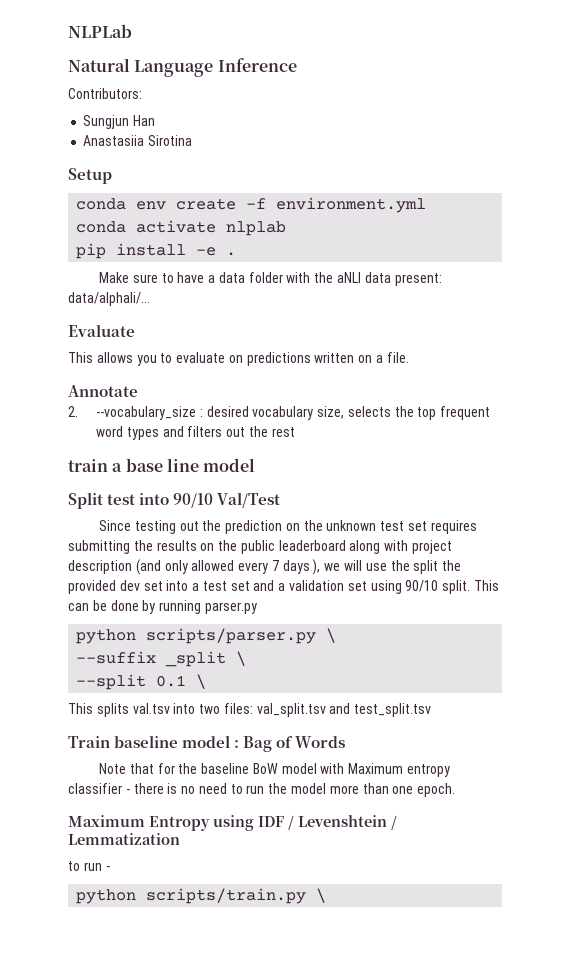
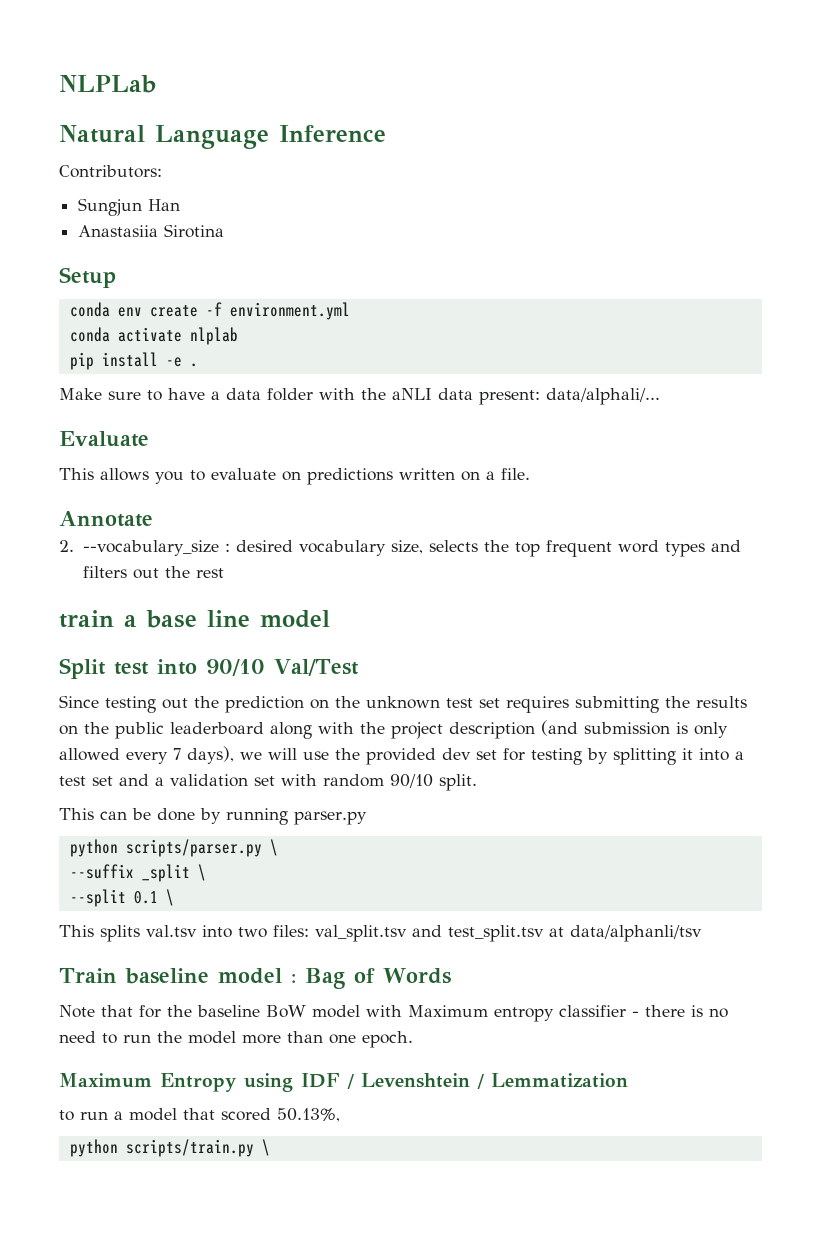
- Since testing out the prediction on the unknown test set requires submitting the results on the public leaderboard along with project description (and only allowed every 7 days ), we will use the split the provided dev set into a test set and a validation set using 90/10 split. This can be done by running parser.py
+ Since testing out the prediction on the unknown test set requires submitting the results on the public leaderboard along with the project description (and submission is only allowed every 7 days), we will use the provided dev set for testing by splitting it into a test set and a validation set with random 90/10 split.
+ This can be done by running parser.py
- This splits val.tsv into two files: val_split.tsv and test_split.tsv
+ This splits val.tsv into two files: val_split.tsv and test_split.tsv at data/alphanli/tsv
- to run -
+ to run a model that scored 50.13%,

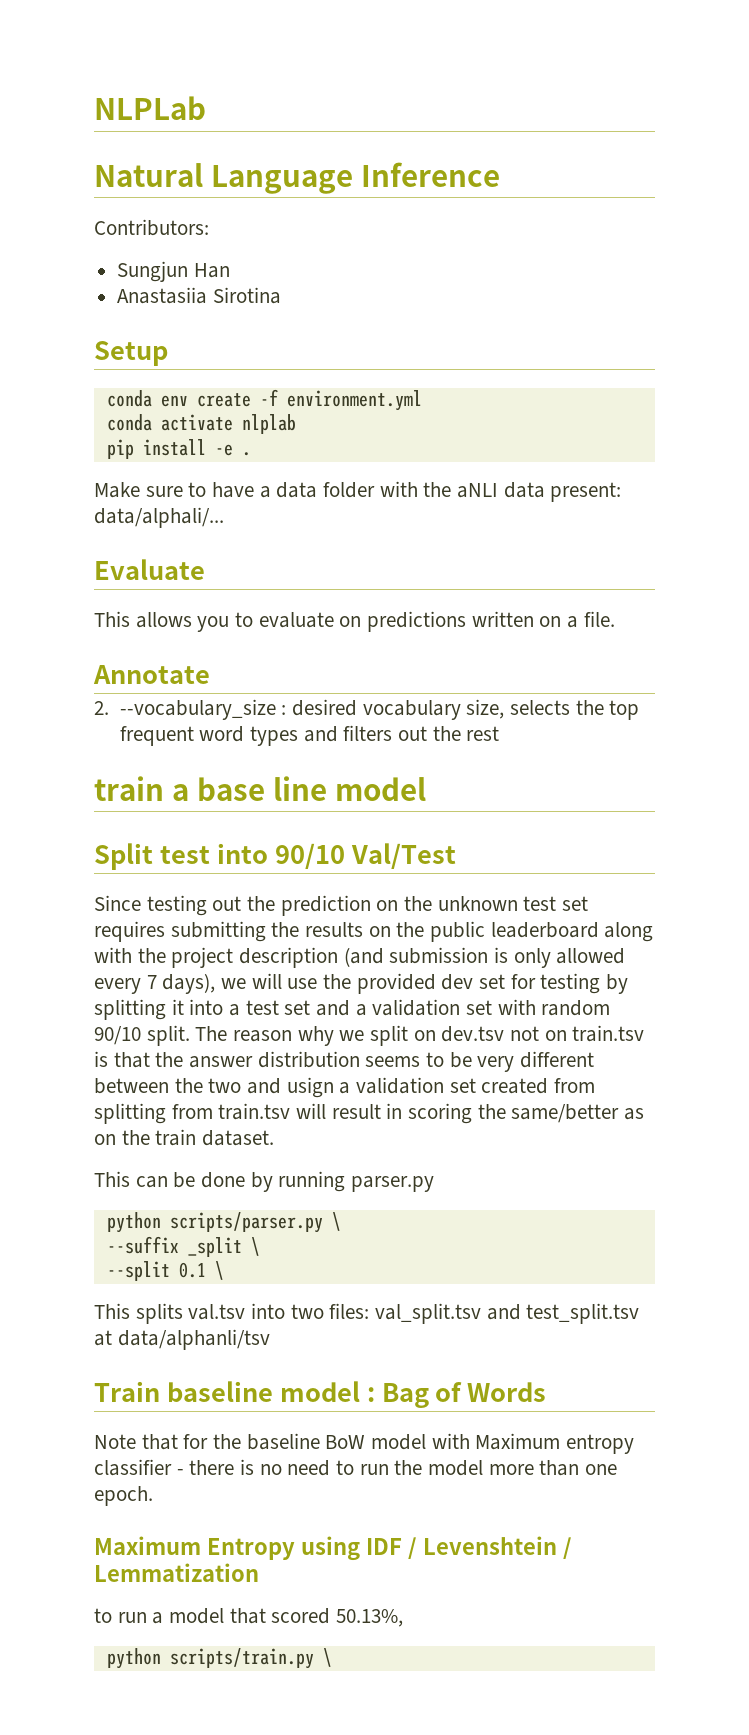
+ The reason why we split on dev.tsv not on train.tsv is that the answer distribution seems to be very different between the two and usign a validation set created from splitting from train.tsv will result in scoring the same/better as on the train dataset.

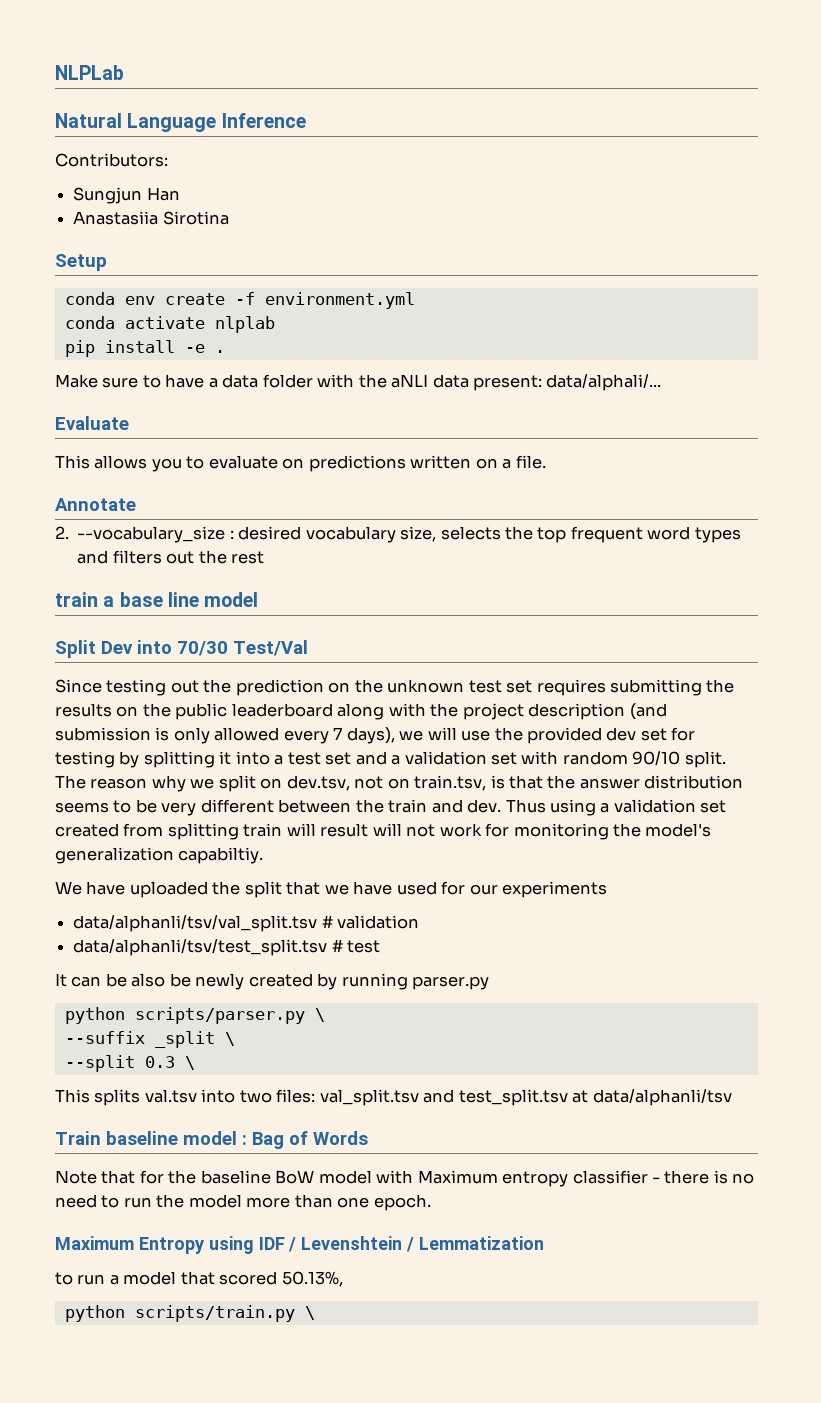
- Split test into 90/10 Val/Test
+ Split Dev into 70/30 Test/Val
- The reason why we split on dev.tsv not on train.tsv is that the answer distribution seems to be very different between the two and usign a validation set created from splitting from train.tsv will result in scoring the same/better as on the train dataset.
- This can be done by running parser.py
+ The reason why we split on dev.tsv, not on train.tsv, is that the answer distribution seems to be very different between the train and dev. Thus using a validation set created from splitting train will result will not work for monitoring the model's generalization capabiltiy.
+ We have uploaded the split that we have used for our experiments
+ data/alphanli/tsv/val_split.tsv # validation
+ data/alphanli/tsv/test_split.tsv # test
+ It can be also be newly created by running parser.py
- --split 0.1 \
+ --split 0.3 \

